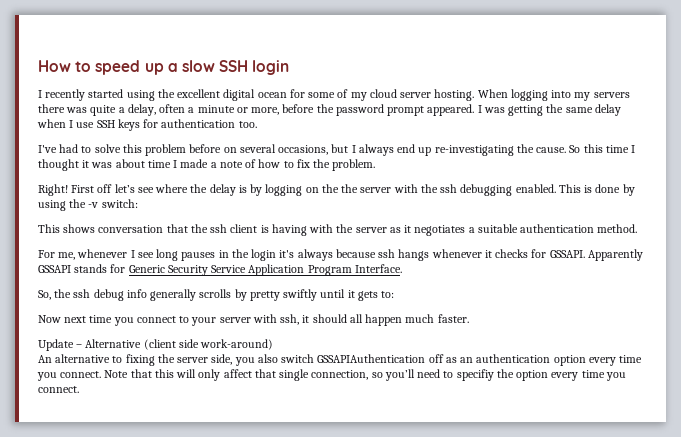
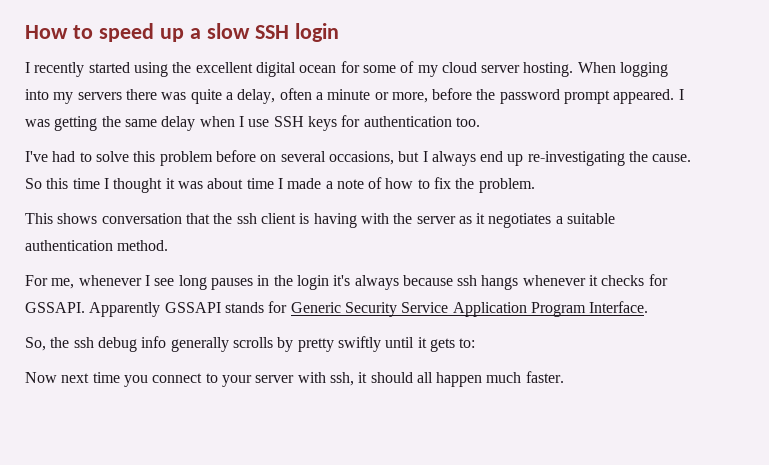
- Right! First off let’s see where the delay is by logging on the the server with the ssh debugging enabled. This is done by using the -v switch:
- Update – Alternative (client side work-around)
- An alternative to fixing the server side, you also switch GSSAPIAuthentication off as an authentication option every time you connect. Note that this will only affect that single connection, so you’ll need to specifiy the option every time you connect.

